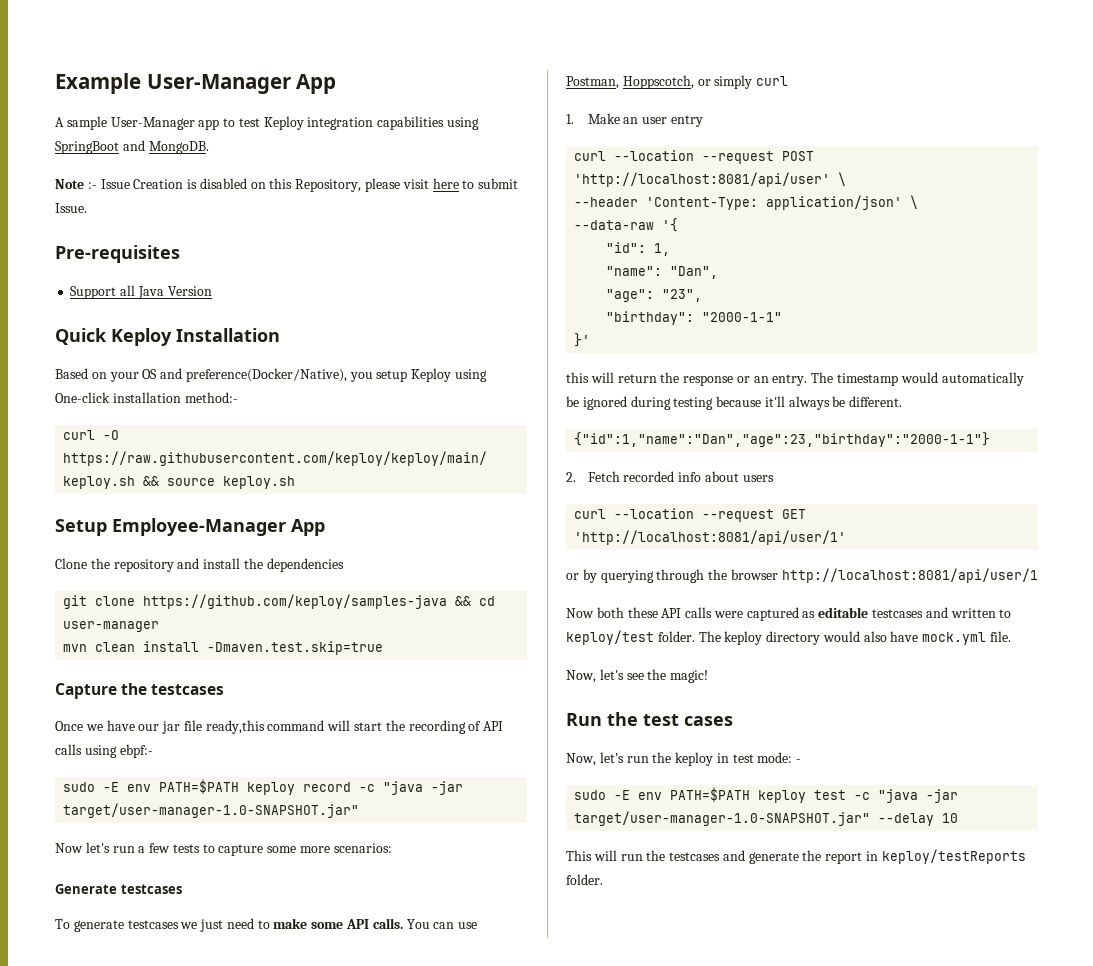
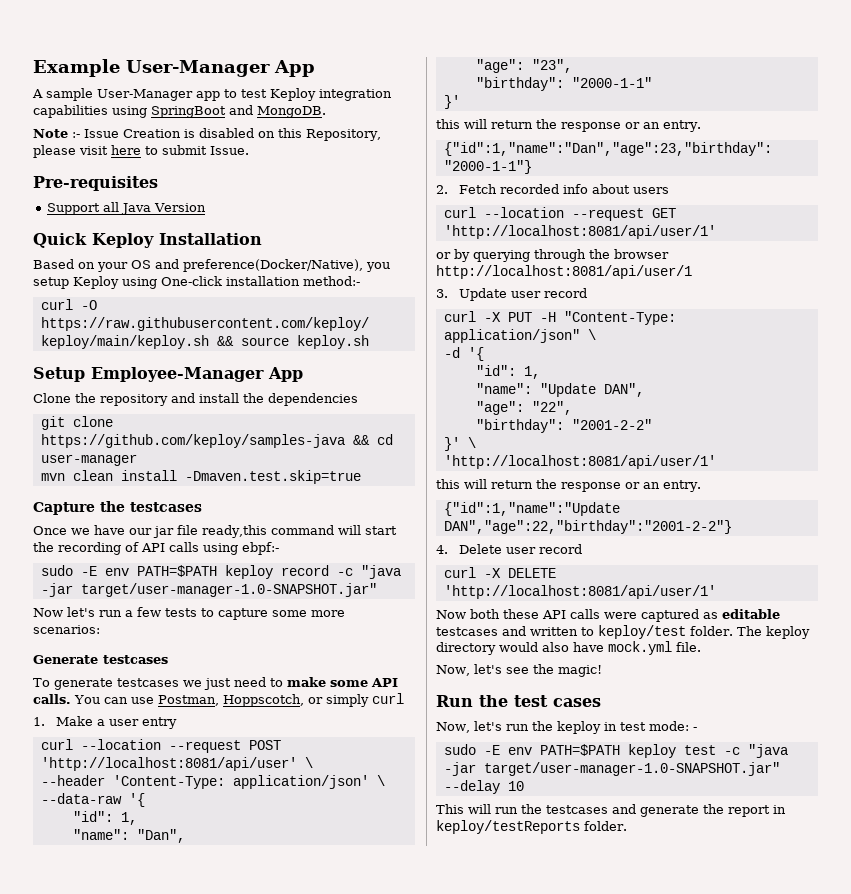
- 1. Make an user entry
+ 1. Make a user entry
- The timestamp would automatically be ignored during testing because it'll always be different.
+ 3. Update user record
+ curl -X PUT -H "Content-Type: application/json" \
+ -d '{
+ "id": 1,
+ "name": "Update DAN",
+ "age": "22",
+ "birthday": "2001-2-2"
+ }' \
+ 'http://localhost:8081/api/user/1'
+ this will return the response or an entry.
+ {"id":1,"name":"Update DAN","age":22,"birthday":"2001-2-2"}
+ 4. Delete user record
+ curl -X DELETE 'http://localhost:8081/api/user/1'

